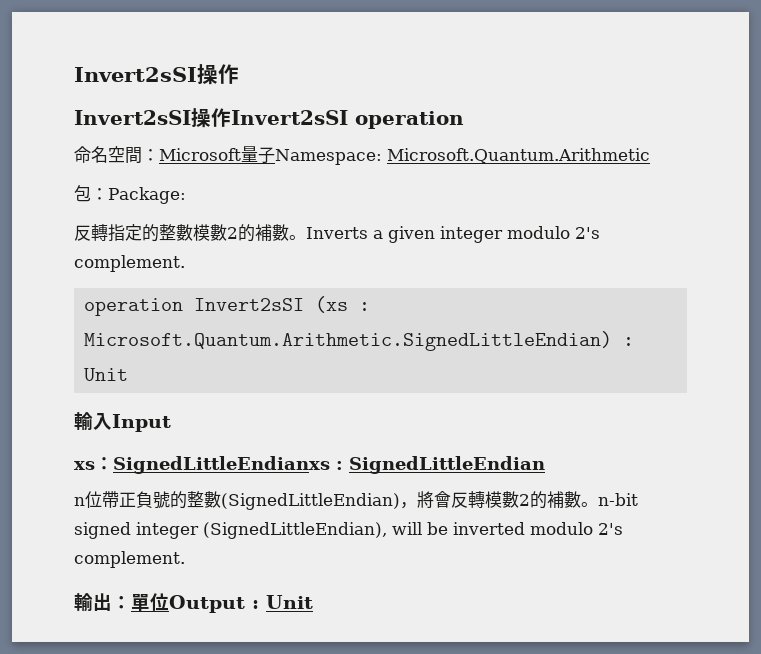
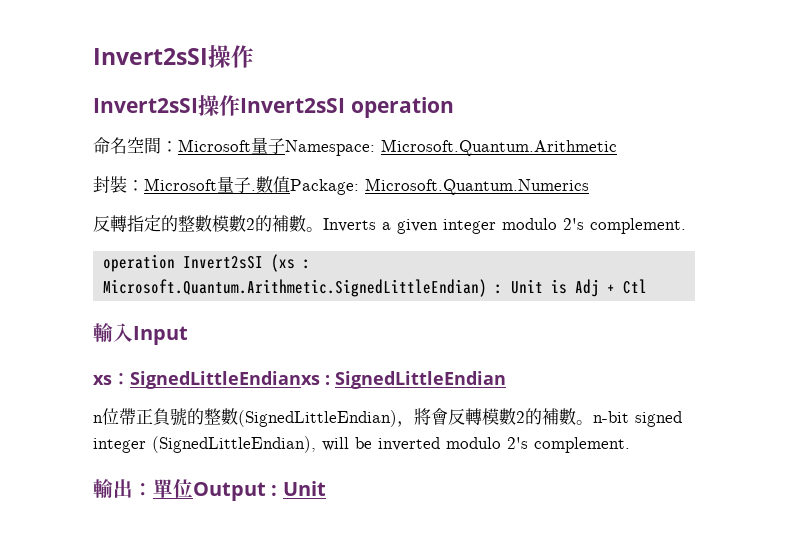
- 包：Package:
+ 封裝：Microsoft量子.數值Package: Microsoft.Quantum.Numerics
- operation Invert2sSI (xs : Microsoft.Quantum.Arithmetic.SignedLittleEndian) : Unit
+ operation Invert2sSI (xs : Microsoft.Quantum.Arithmetic.SignedLittleEndian) : Unit is Adj + Ctl

